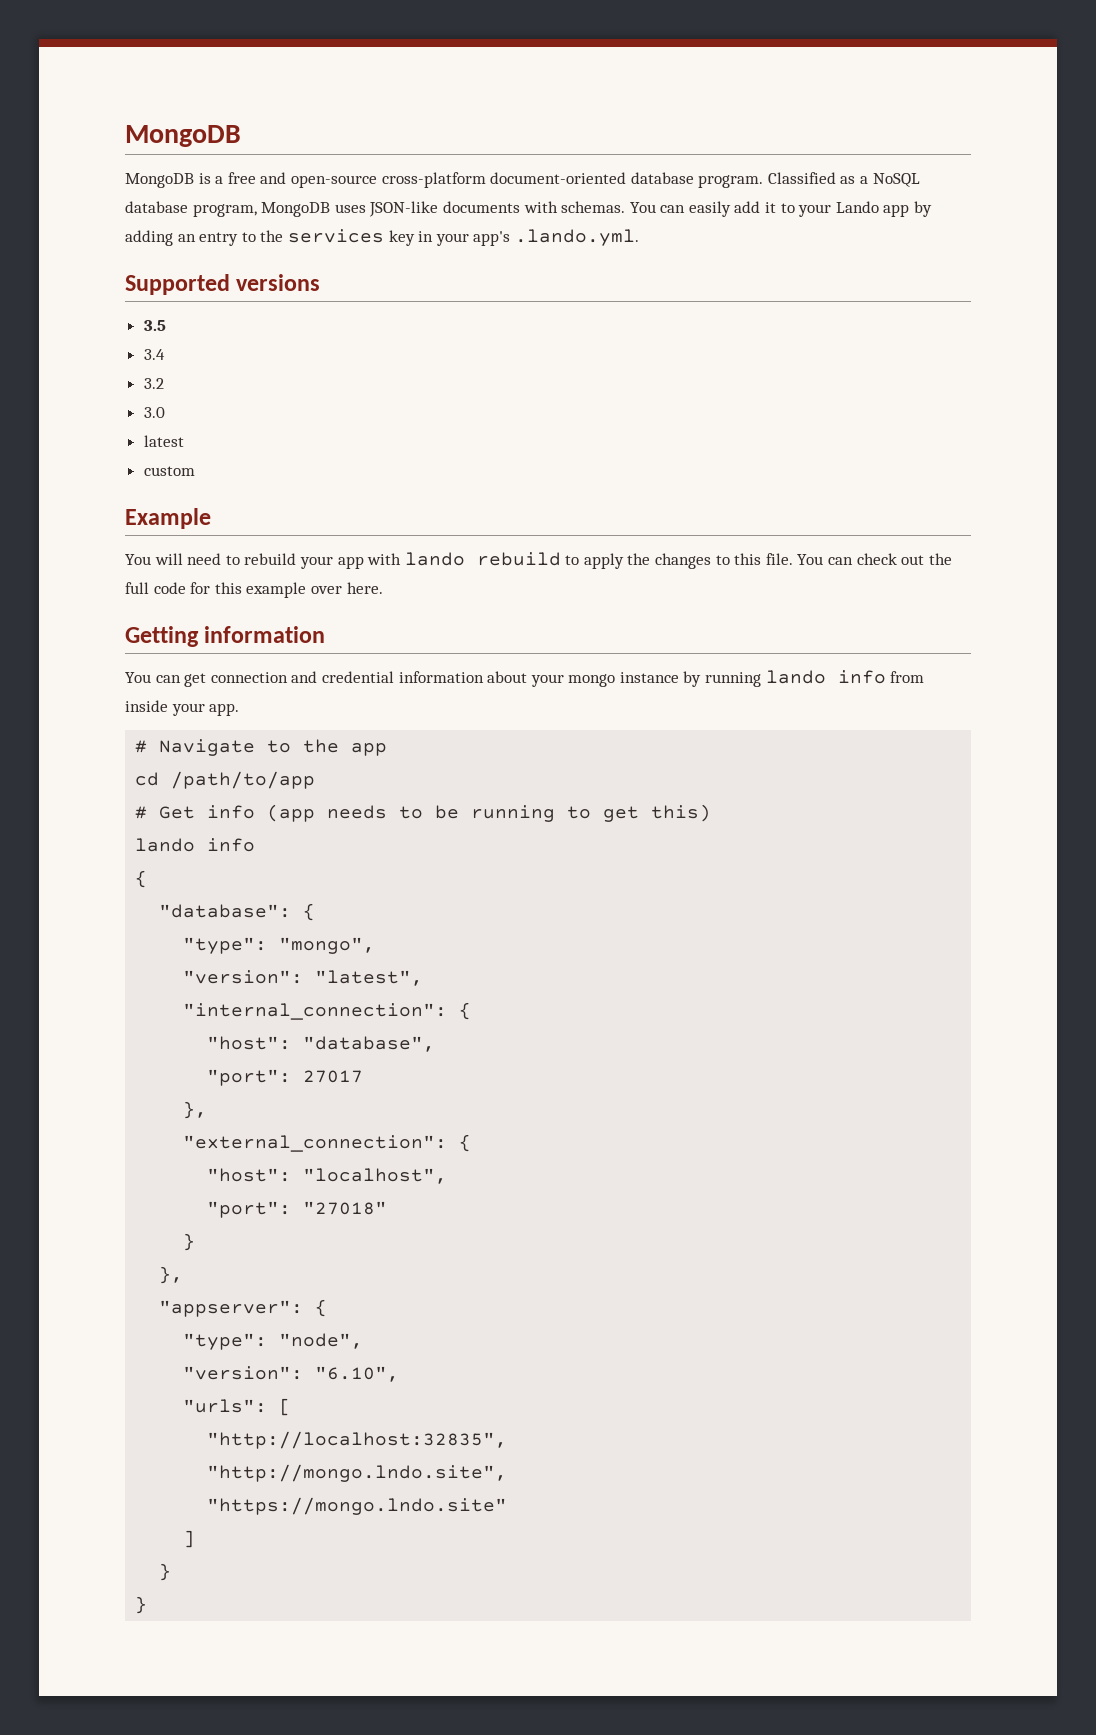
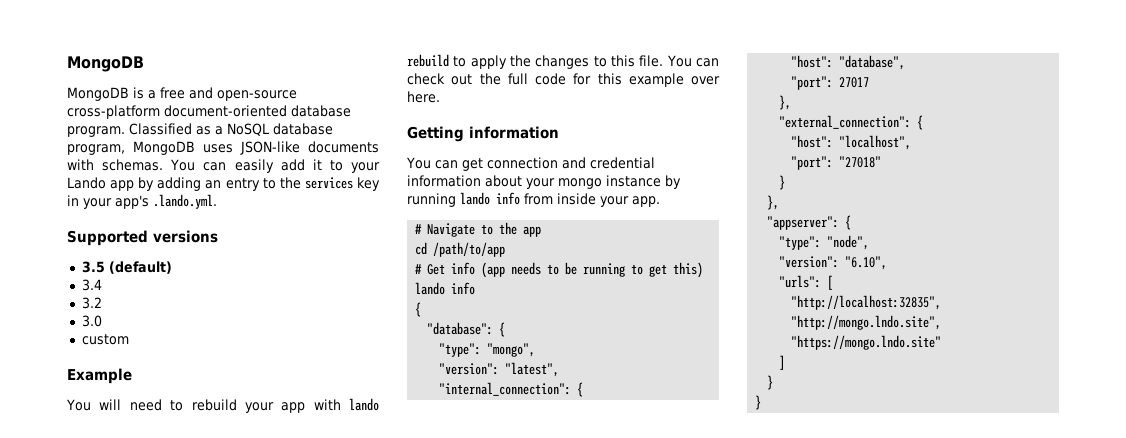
- 3.5
+ 3.5 (default)
- latest

